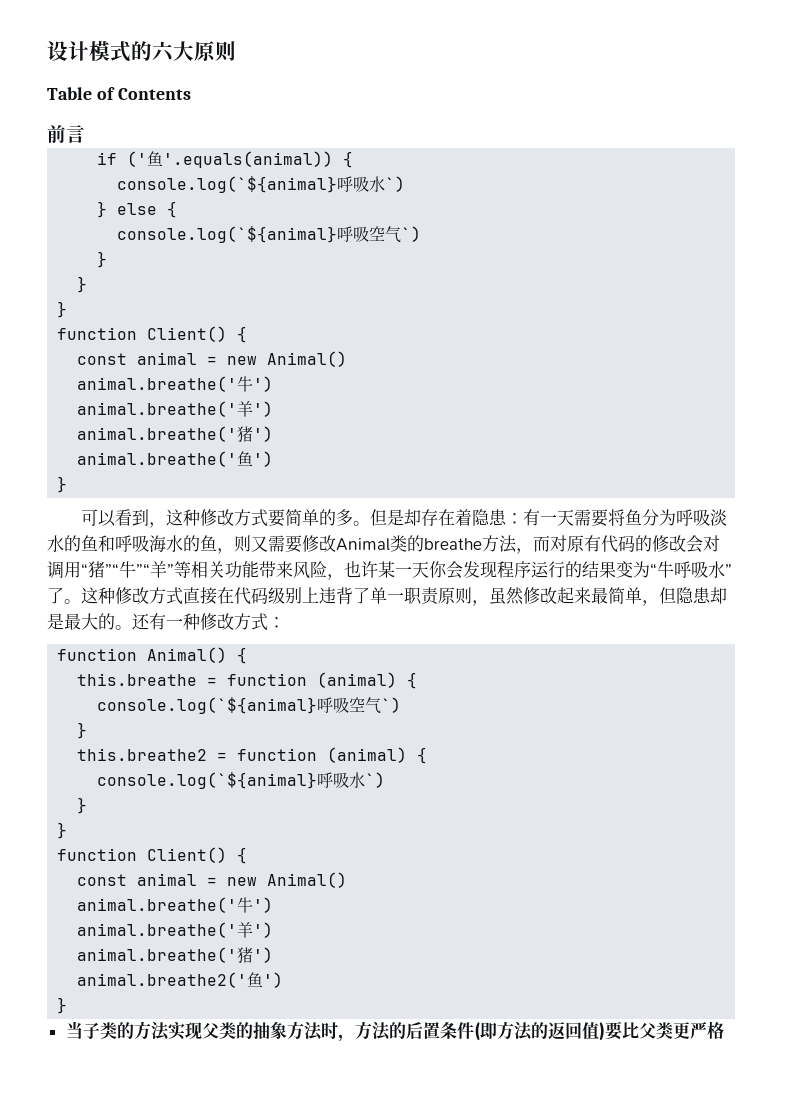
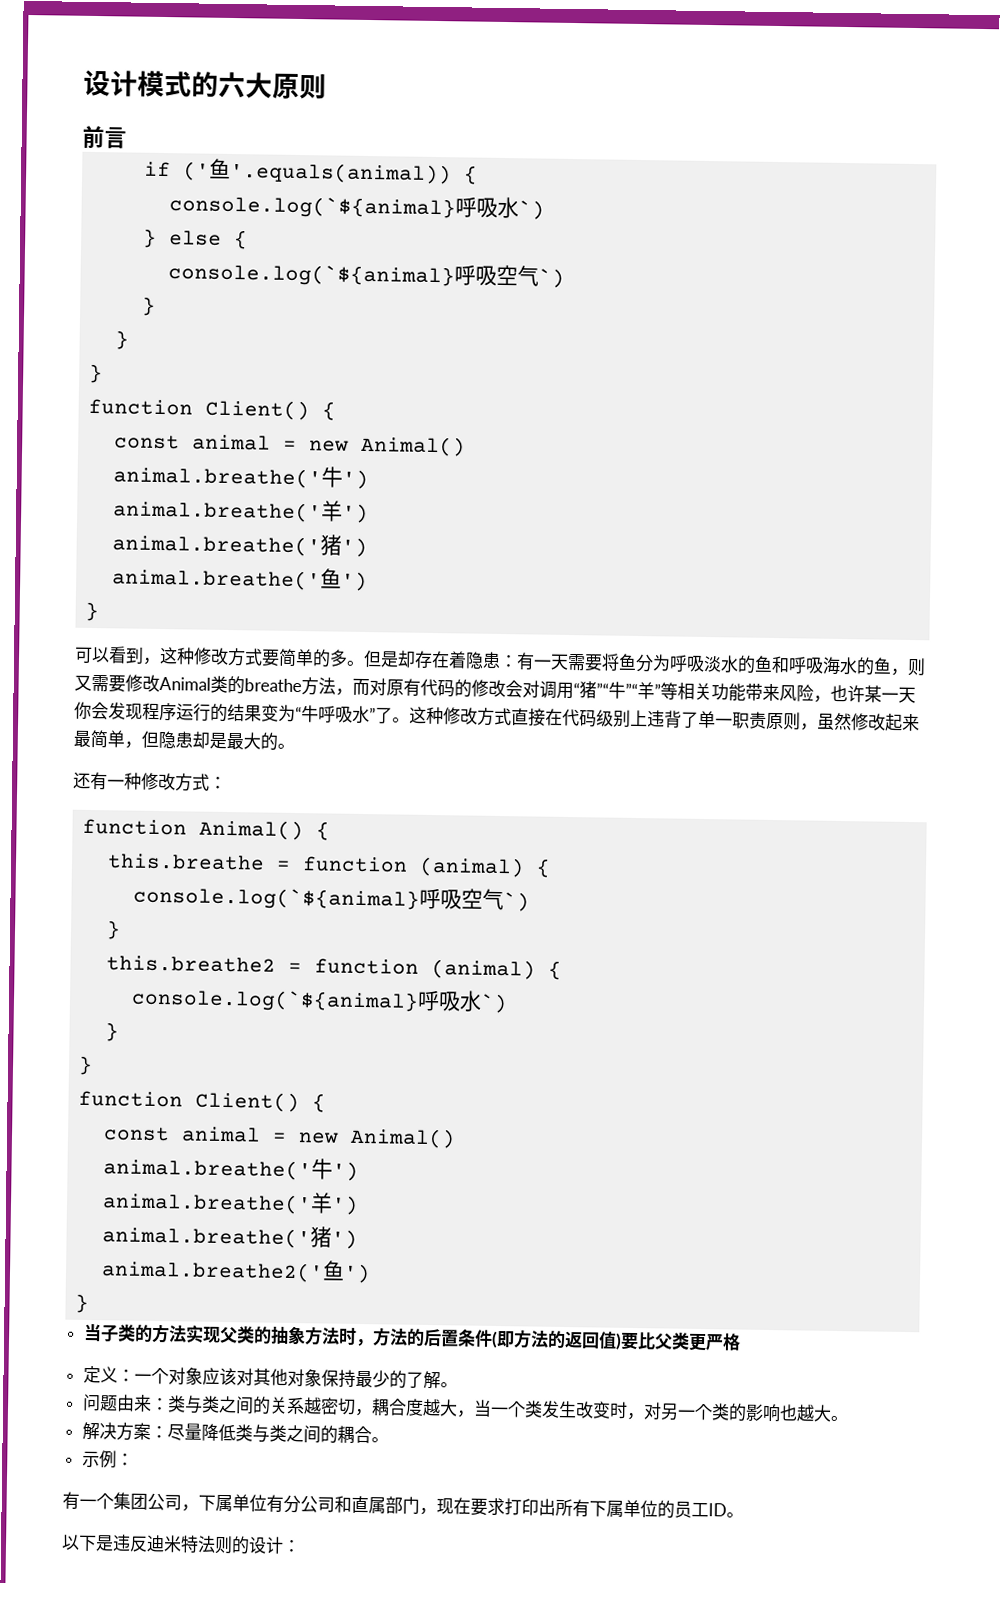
- Table of Contents
- 这种修改方式直接在代码级别上违背了单一职责原则，虽然修改起来最简单，但隐患却是最大的。还有一种修改方式：
+ 这种修改方式直接在代码级别上违背了单一职责原则，虽然修改起来最简单，但隐患却是最大的。
+ 还有一种修改方式：
+ 定义：一个对象应该对其他对象保持最少的了解。
+ 问题由来：类与类之间的关系越密切，耦合度越大，当一个类发生改变时，对另一个类的影响也越大。
+ 解决方案：尽量降低类与类之间的耦合。
+ 示例：
+ 有一个集团公司，下属单位有分公司和直属部门，现在要求打印出所有下属单位的员工ID。
+ 以下是违反迪米特法则的设计：

